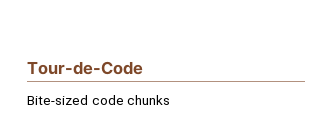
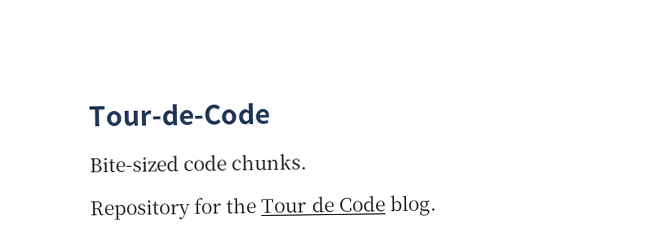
- Bite-sized code chunks
+ Bite-sized code chunks.
+ Repository for the Tour de Code blog.

